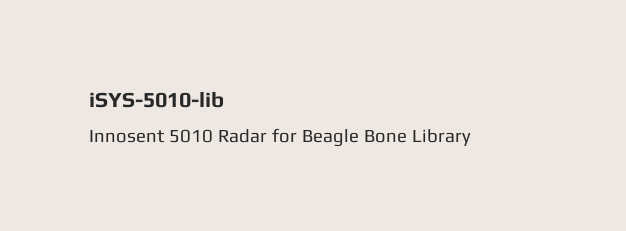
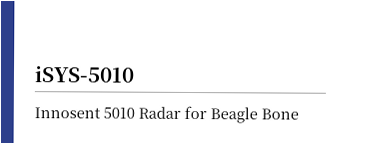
- iSYS-5010-lib
+ iSYS-5010
- Innosent 5010 Radar for Beagle Bone Library
+ Innosent 5010 Radar for Beagle Bone

